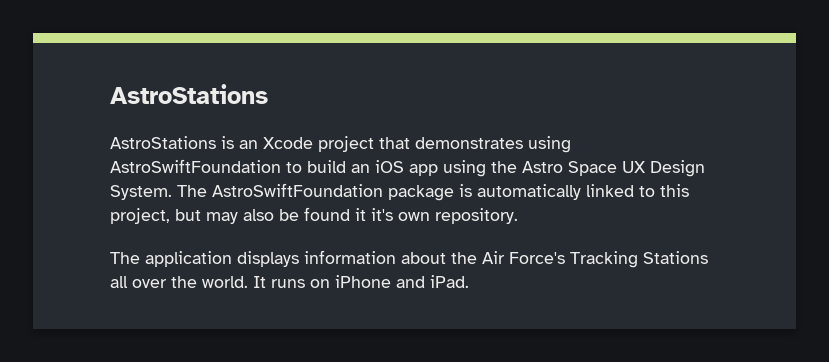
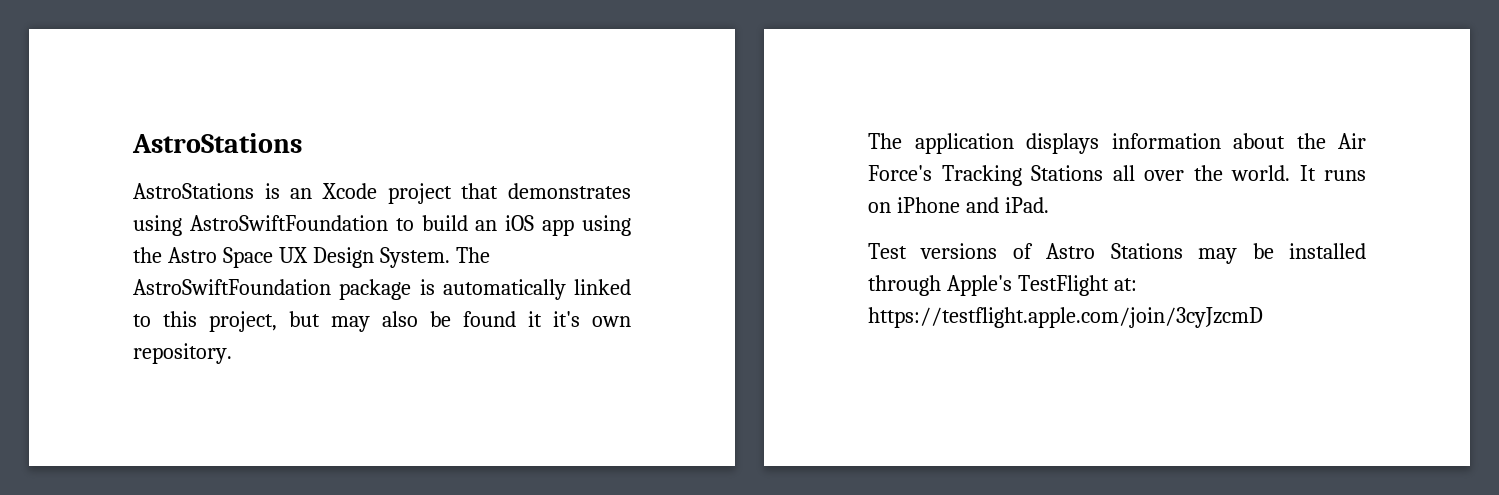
+ Test versions of Astro Stations may be installed through Apple's TestFlight at: https://testflight.apple.com/join/3cyJzcmD

